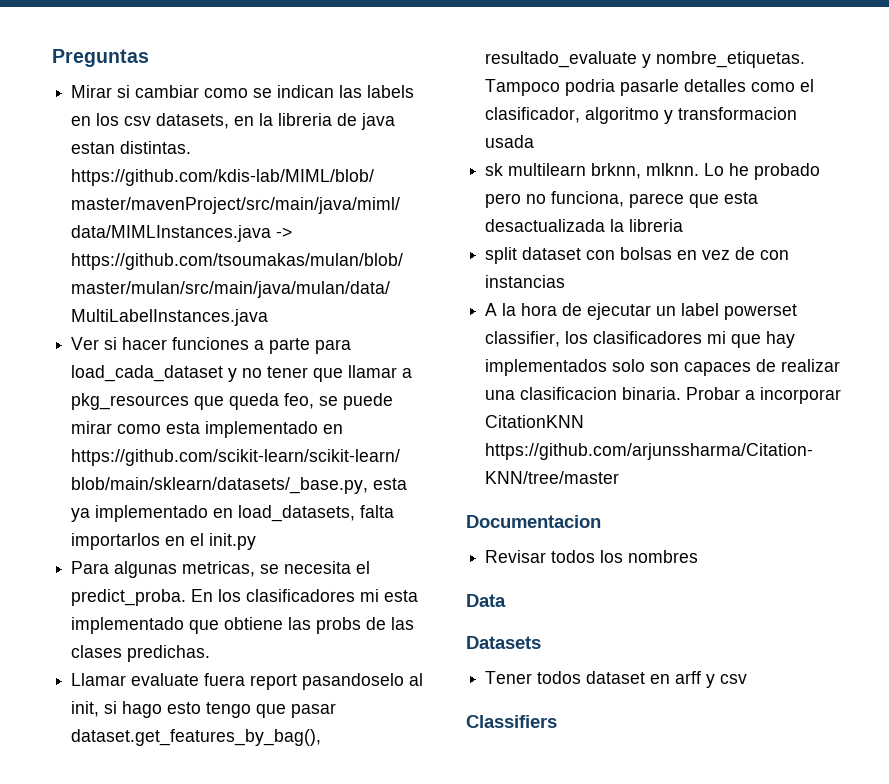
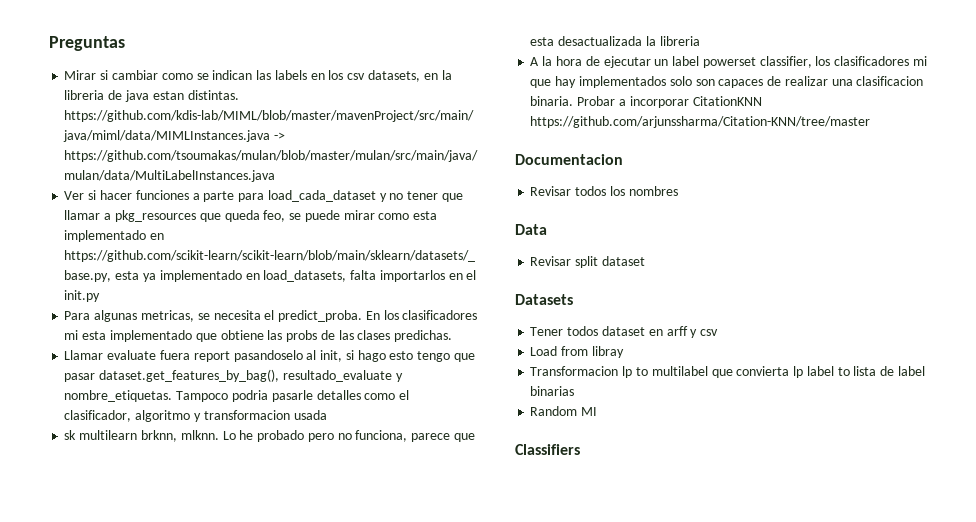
- split dataset con bolsas en vez de con instancias
+ Revisar split dataset
+ Load from libray
+ Transformacion lp to multilabel que convierta lp label to lista de label binarias
+ Random MI

